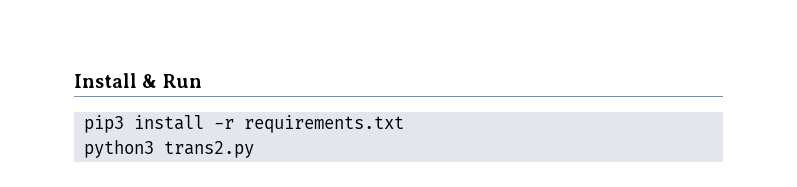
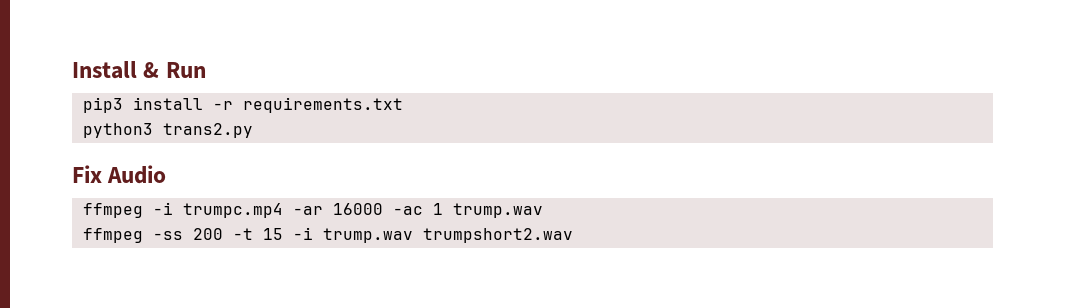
+ Fix Audio
+ ffmpeg -i trumpc.mp4 -ar 16000 -ac 1 trump.wav
+ ffmpeg -ss 200 -t 15 -i trump.wav trumpshort2.wav

